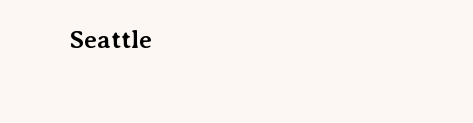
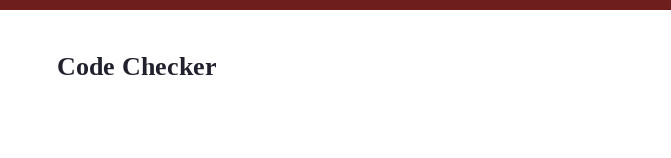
- Seattle
+ Code Checker

